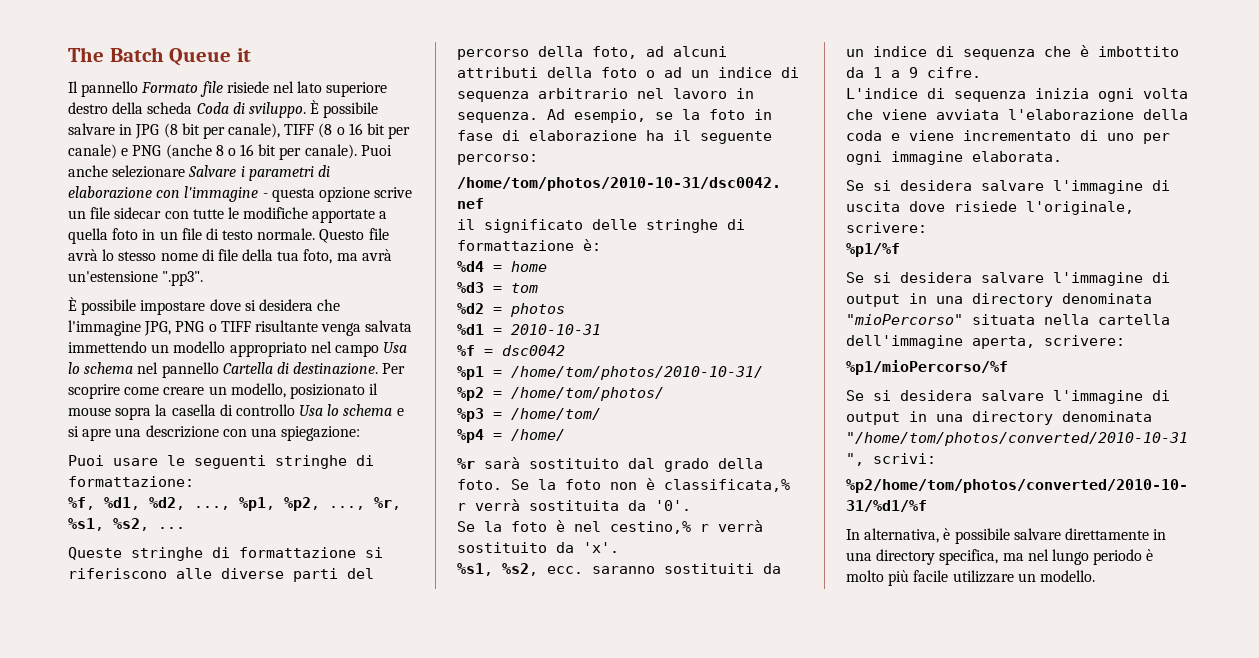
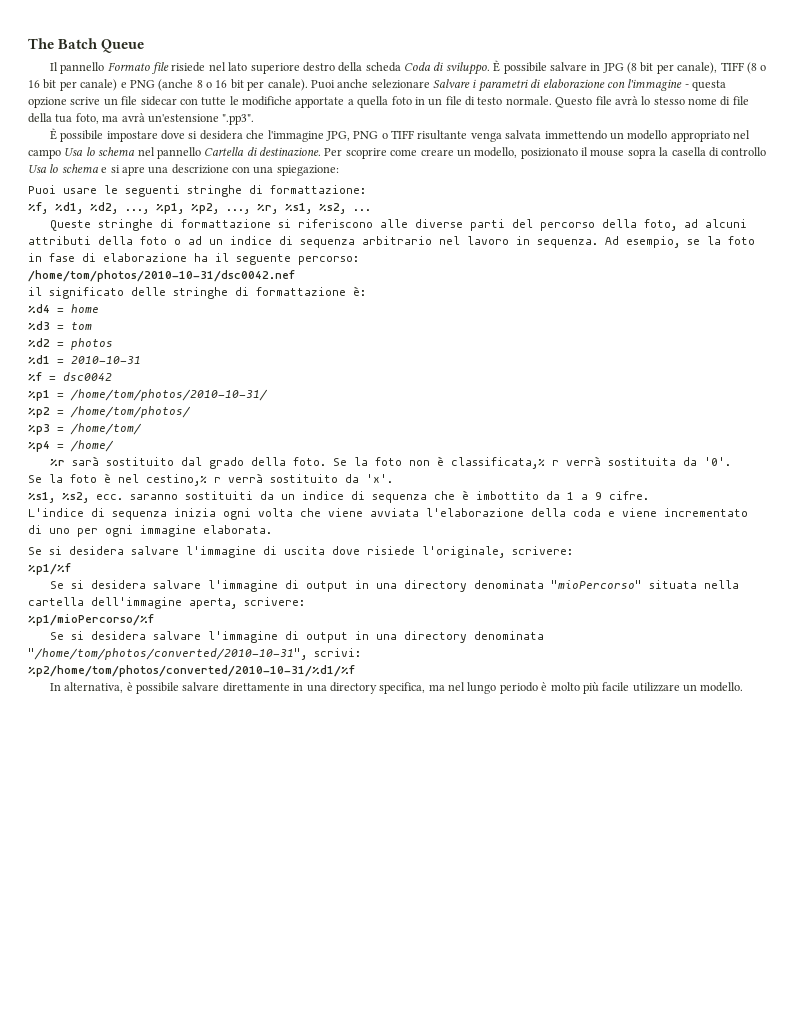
- The Batch Queue it
+ The Batch Queue

